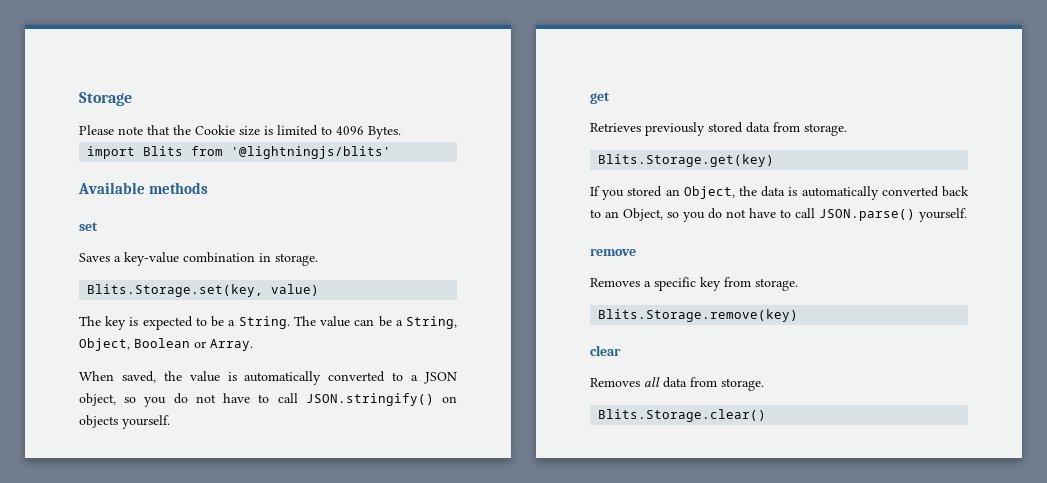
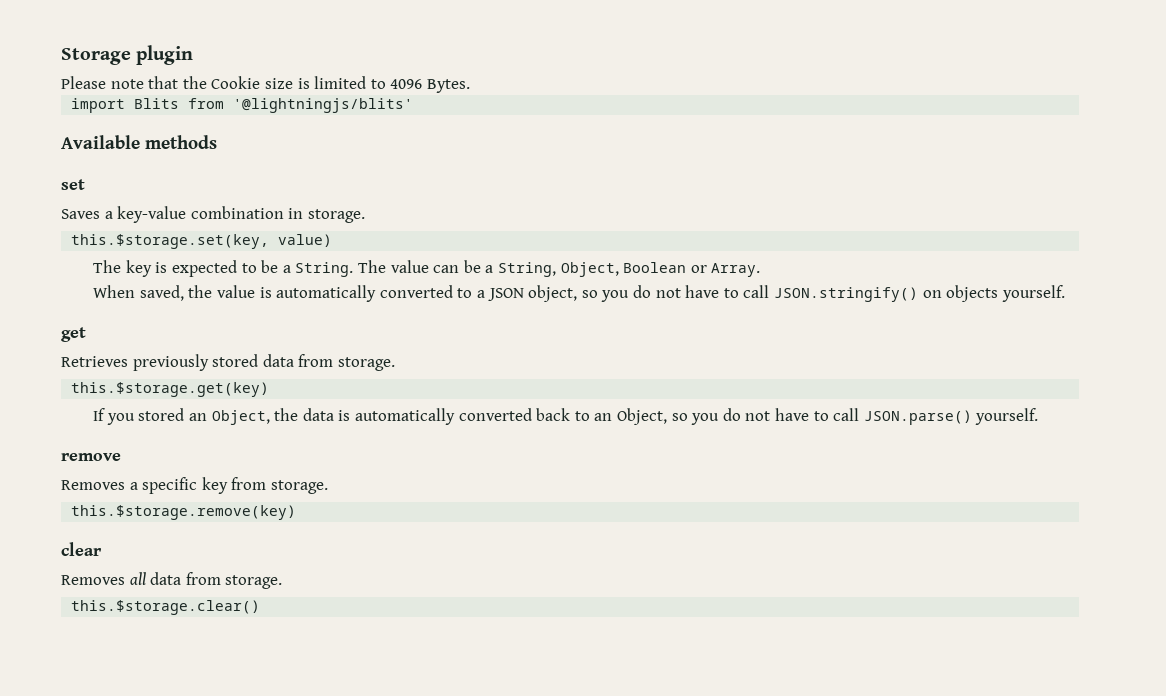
- Storage
+ Storage plugin
- Blits.Storage.set(key, value)
+ this.$storage.set(key, value)
- Blits.Storage.get(key)
+ this.$storage.get(key)
- Blits.Storage.remove(key)
+ this.$storage.remove(key)
- Blits.Storage.clear()
+ this.$storage.clear()

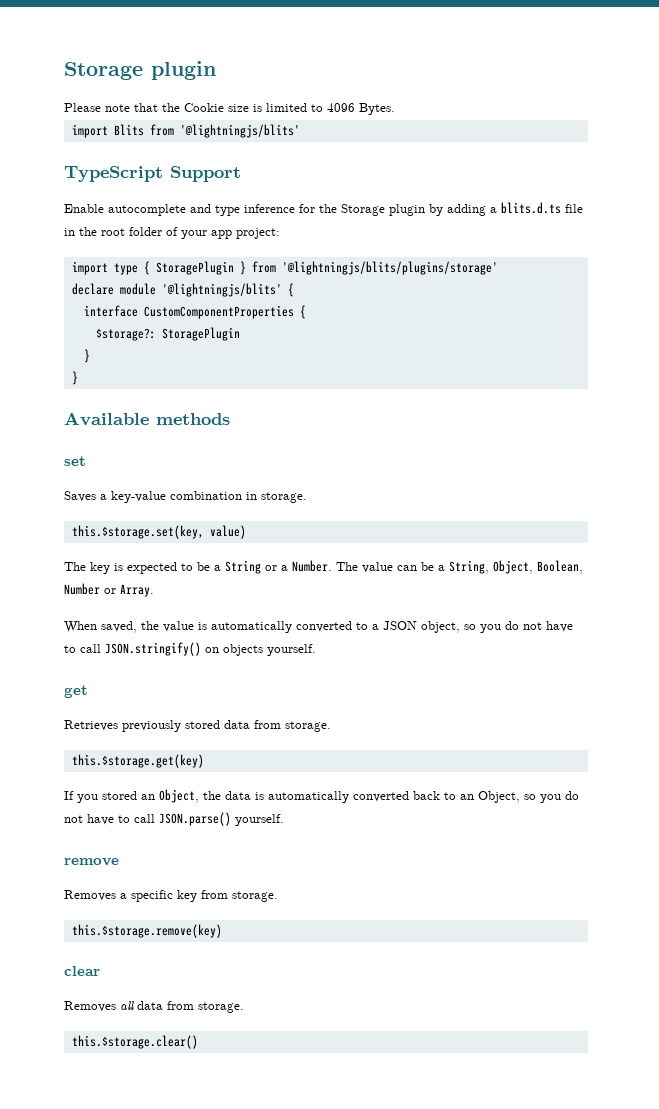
+ TypeScript Support
+ Enable autocomplete and type inference for the Storage plugin by adding a blits.d.ts file in the root folder of your app project:
+ import type { StoragePlugin } from '@lightningjs/blits/plugins/storage'
+ declare module '@lightningjs/blits' {
+ interface CustomComponentProperties {
+ $storage?: StoragePlugin
+ }
+ }
- The key is expected to be a String.
+ The key is expected to be a String or a Number.
- The value can be a String, Object, Boolean or Array.
+ The value can be a String, Object, Boolean, Number or Array.

